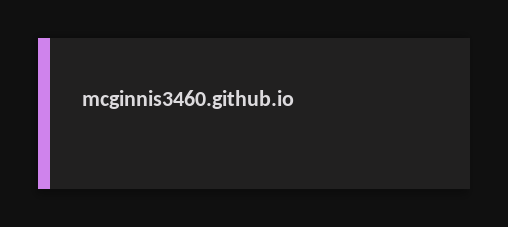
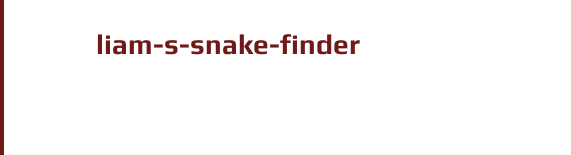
- mcginnis3460.github.io
+ liam-s-snake-finder

